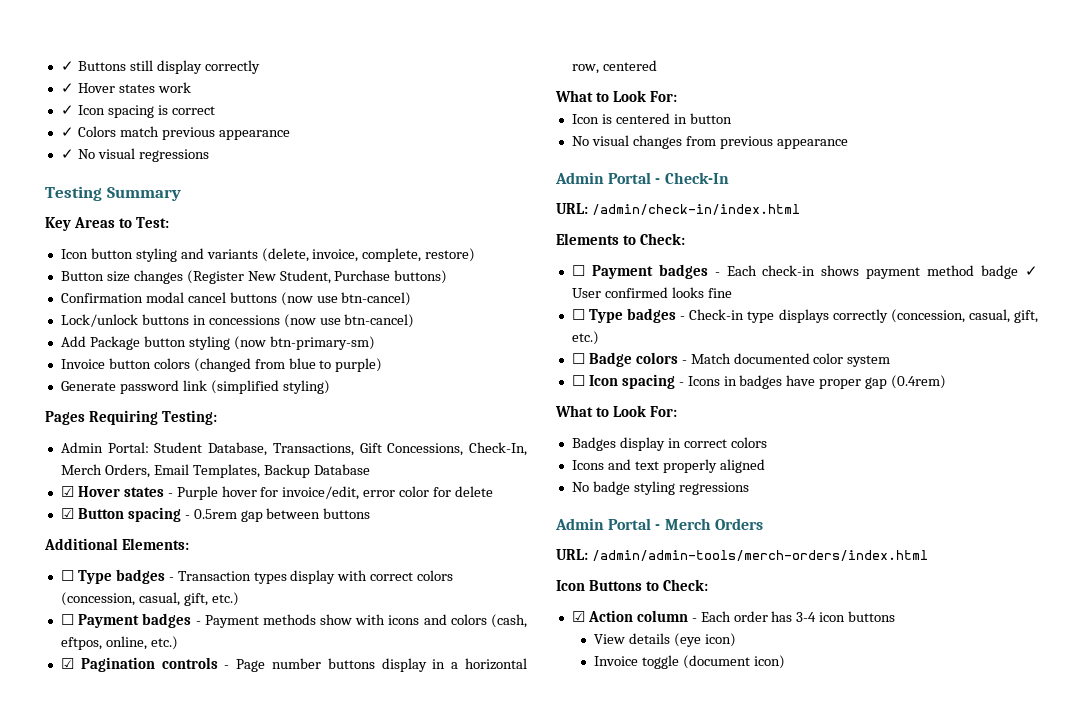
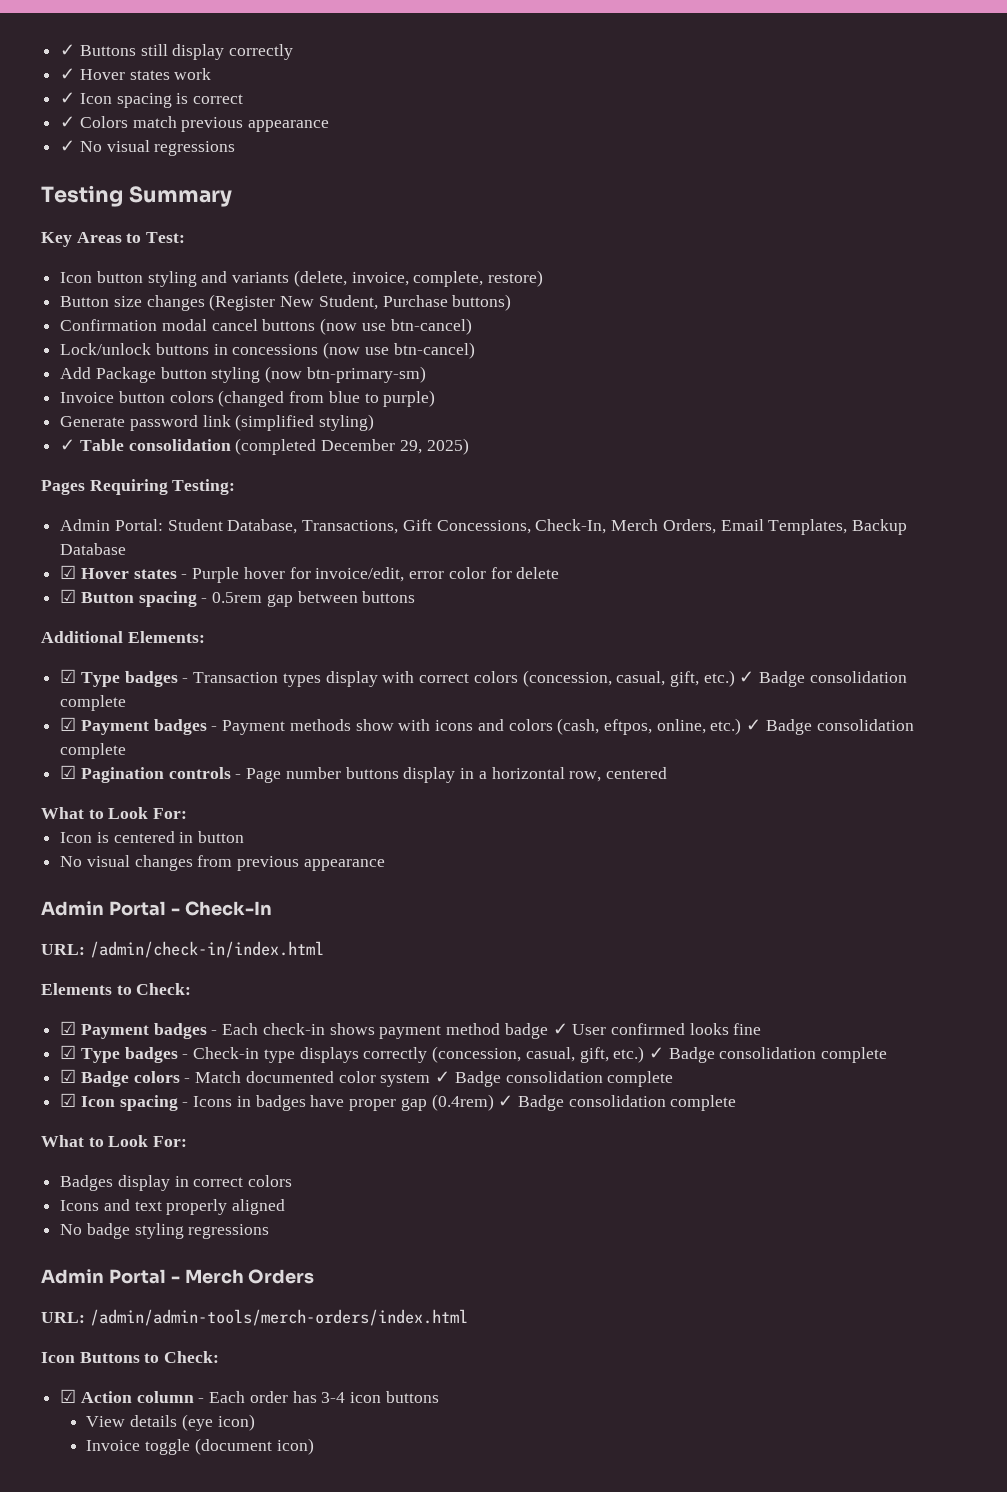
+ ✓ Table consolidation (completed December 29, 2025)
- ☐ Type badges - Transaction types display with correct colors (concession, casual, gift, etc.)
- ☐ Payment badges - Payment methods show with icons and colors (cash, eftpos, online, etc.)
+ ☑ Type badges - Transaction types display with correct colors (concession, casual, gift, etc.) ✓ Badge consolidation complete
+ ☑ Payment badges - Payment methods show with icons and colors (cash, eftpos, online, etc.) ✓ Badge consolidation complete
- ☐ Payment badges - Each check-in shows payment method badge ✓ User confirmed looks fine
+ ☑ Payment badges - Each check-in shows payment method badge ✓ User confirmed looks fine
- ☐ Type badges - Check-in type displays correctly (concession, casual, gift, etc.)
- ☐ Badge colors - Match documented color system
- ☐ Icon spacing - Icons in badges have proper gap (0.4rem)
+ ☑ Type badges - Check-in type displays correctly (concession, casual, gift, etc.) ✓ Badge consolidation complete
+ ☑ Badge colors - Match documented color system ✓ Badge consolidation complete
+ ☑ Icon spacing - Icons in badges have proper gap (0.4rem) ✓ Badge consolidation complete

